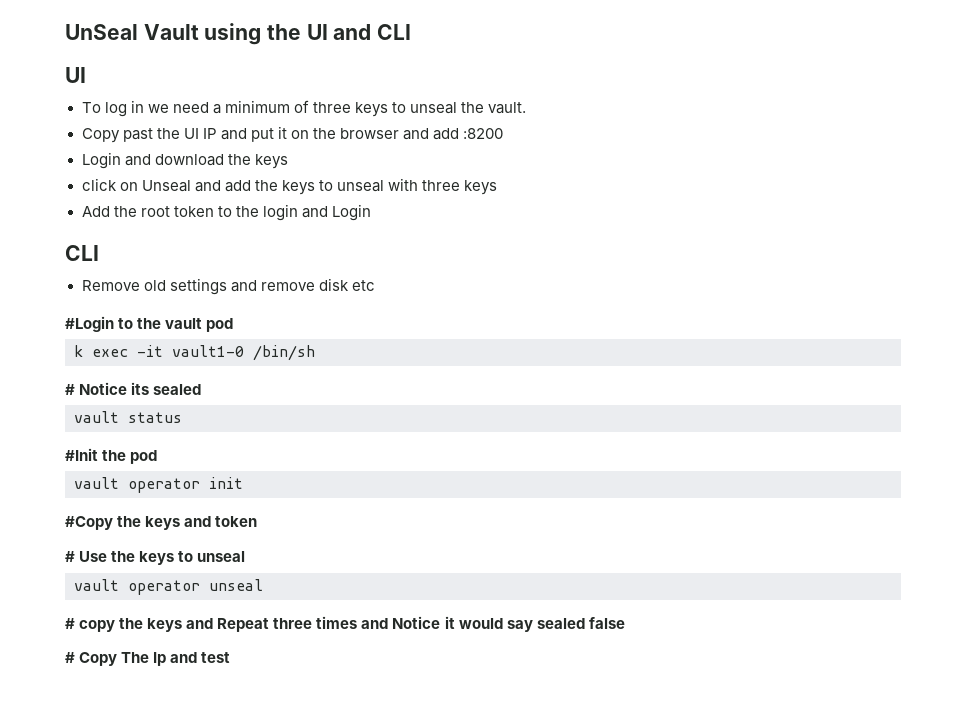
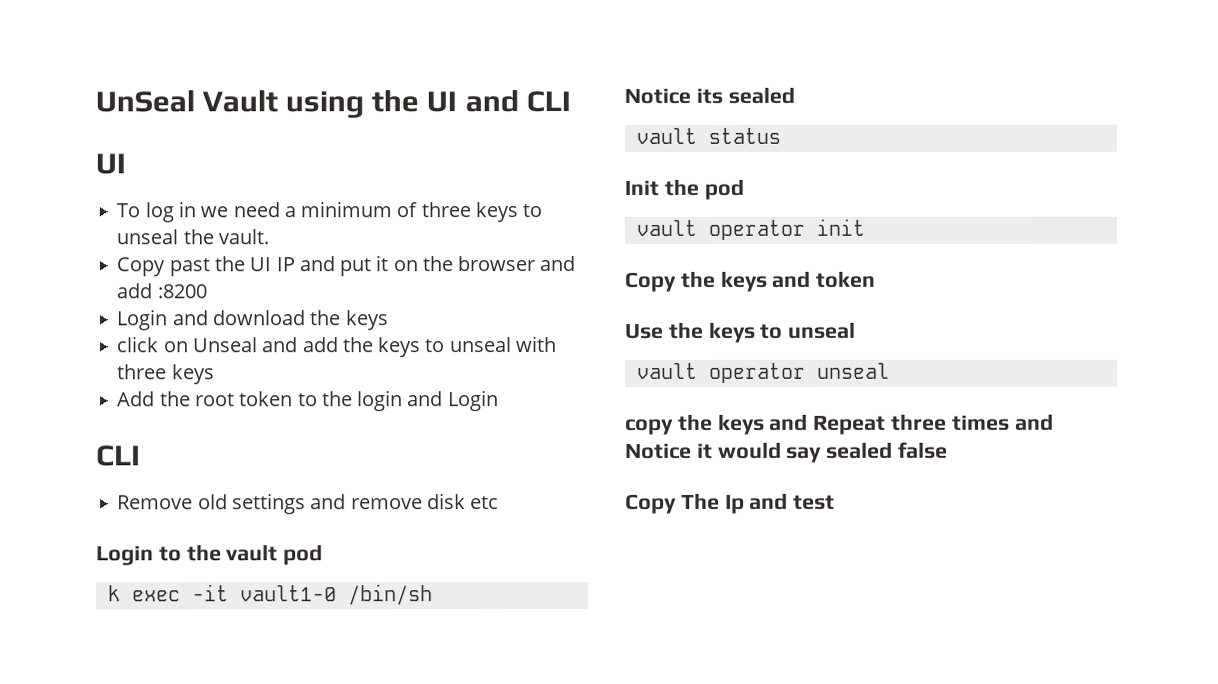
- #Login to the vault pod
+ Login to the vault pod
- # Notice its sealed
+ Notice its sealed
- #Init the pod
+ Init the pod
- #Copy the keys and token
+ Copy the keys and token
- # Use the keys to unseal
+ Use the keys to unseal
- # copy the keys and Repeat three times and Notice it would say sealed false
+ copy the keys and Repeat three times and Notice it would say sealed false
- # Copy The Ip and test
+ Copy The Ip and test

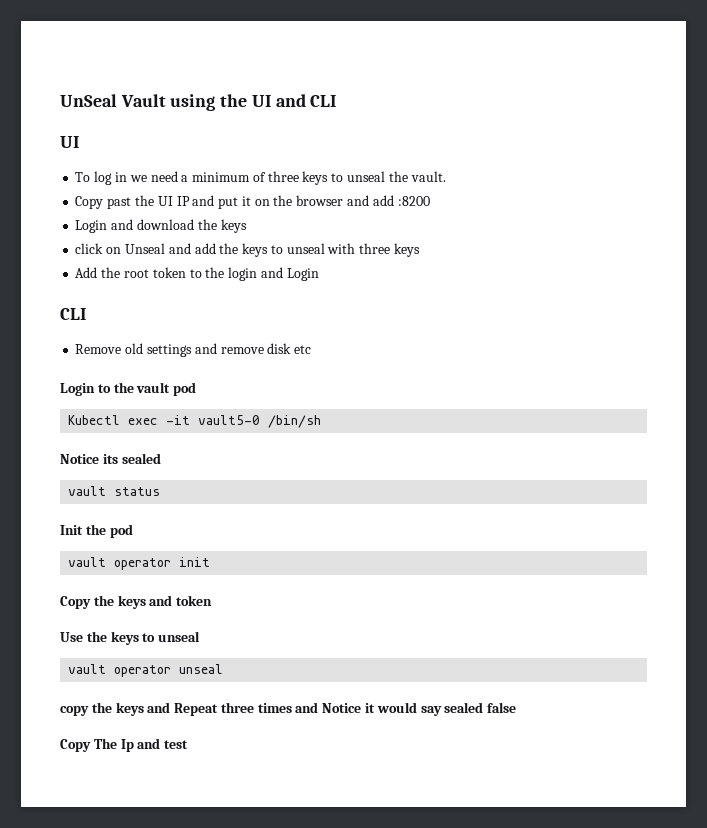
- k exec -it vault1-0 /bin/sh
+ Kubectl exec -it vault5-0 /bin/sh

